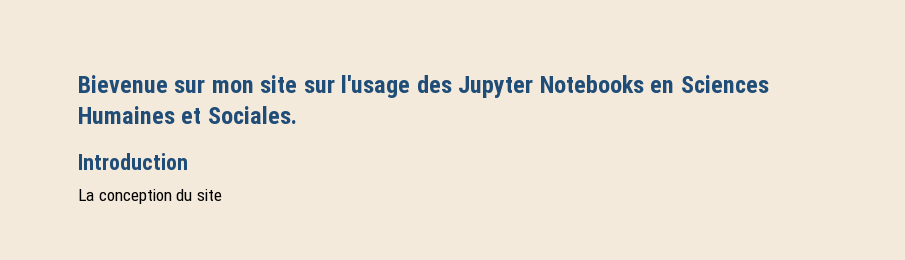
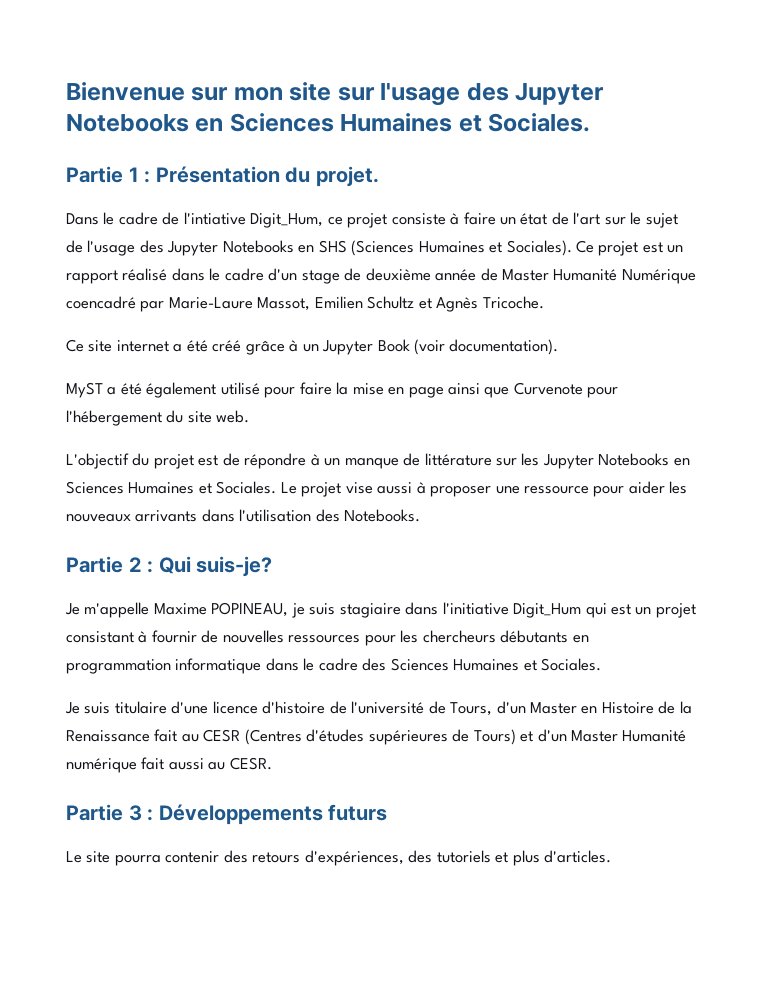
- Bievenue sur mon site sur l'usage des Jupyter Notebooks en Sciences Humaines et Sociales.
+ Bienvenue sur mon site sur l'usage des Jupyter Notebooks en Sciences Humaines et Sociales.
- Introduction
- La conception du site
+ Partie 1 : Présentation du projet.
+ Dans le cadre de l'intiative Digit_Hum, ce projet consiste à faire un état de l'art sur le sujet de l'usage des Jupyter Notebooks en SHS (Sciences Humaines et Sociales). Ce projet est un rapport réalisé dans le cadre d'un stage de deuxième année de Master Humanité Numérique coencadré par Marie-Laure Massot, Emilien Schultz et Agnès Tricoche.
+ Ce site internet a été créé grâce à un Jupyter Book (voir documentation).
+ MyST a été également utilisé pour faire la mise en page ainsi que Curvenote pour l'hébergement du site web.
+ L'objectif du projet est de répondre à un manque de littérature sur les Jupyter Notebooks en Sciences Humaines et Sociales. Le projet vise aussi à proposer une ressource pour aider les nouveaux arrivants dans l'utilisation des Notebooks.
+ Partie 2 : Qui suis-je?
+ Je m'appelle Maxime POPINEAU, je suis stagiaire dans l'initiative Digit_Hum qui est un projet consistant à fournir de nouvelles ressources pour les chercheurs débutants en programmation informatique dans le cadre des Sciences Humaines et Sociales.
+ Je suis titulaire d'une licence d'histoire de l'université de Tours, d'un Master en Histoire de la Renaissance fait au CESR (Centres d'études supérieures de Tours) et d'un Master Humanité numérique fait aussi au CESR.
+ Partie 3 : Développements futurs
+ Le site pourra contenir des retours d'expériences, des tutoriels et plus d'articles.

